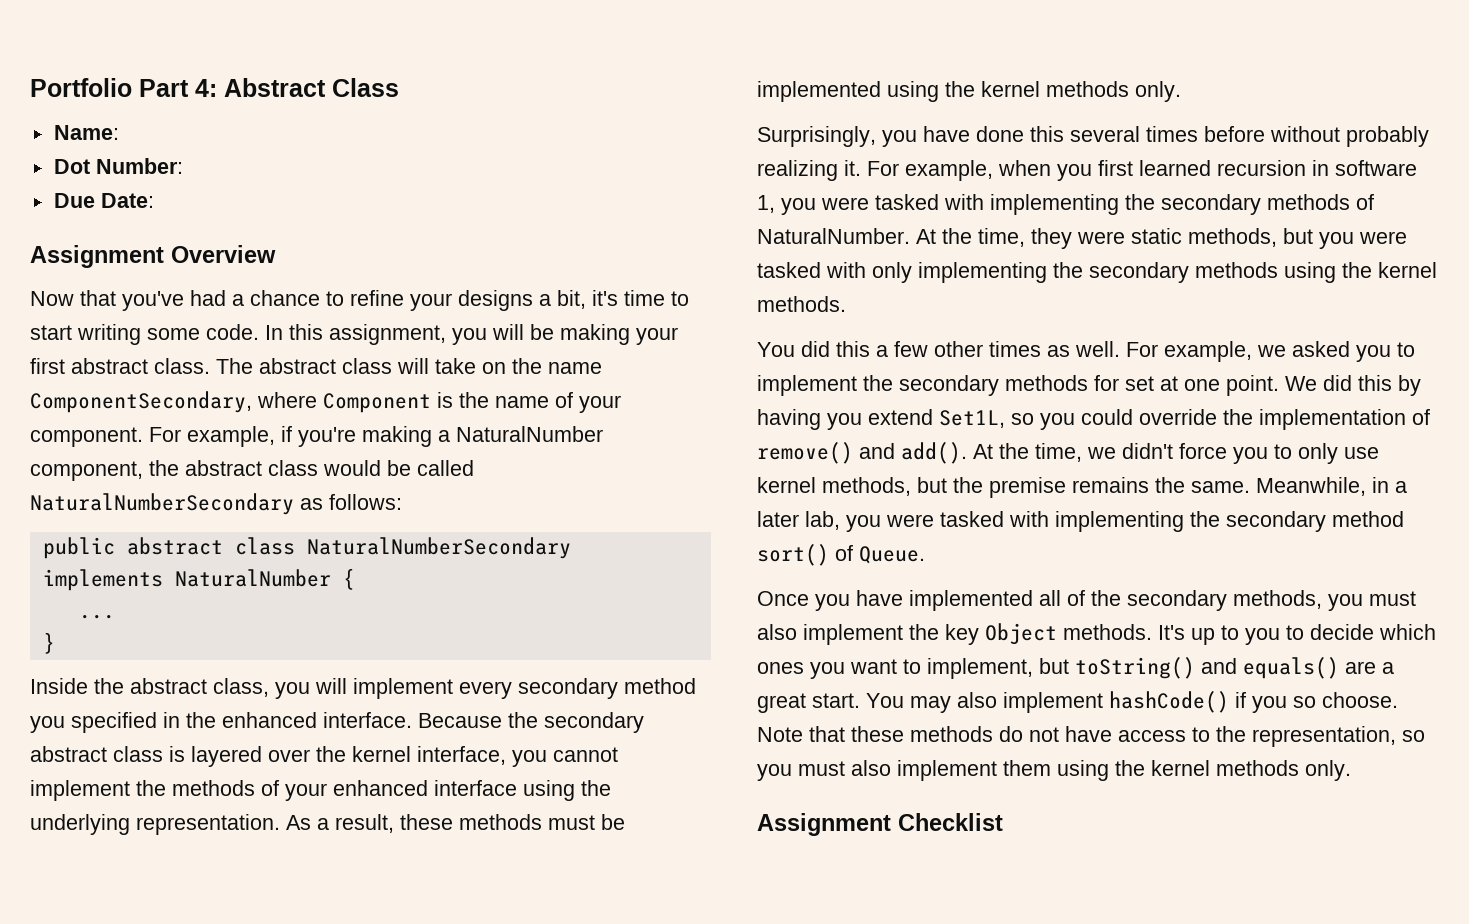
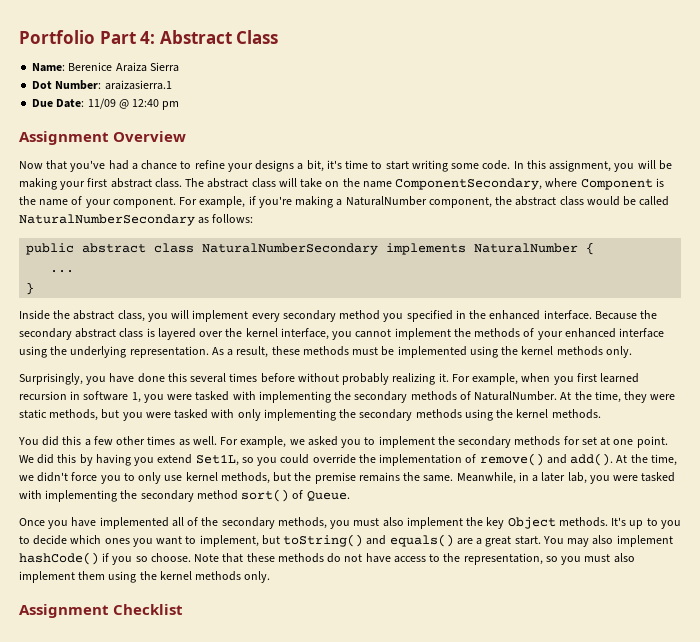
- Name:
+ Name: Berenice Araiza Sierra
- Dot Number:
+ Dot Number: araizasierra.1
- Due Date:
+ Due Date: 11/09 @ 12:40 pm

